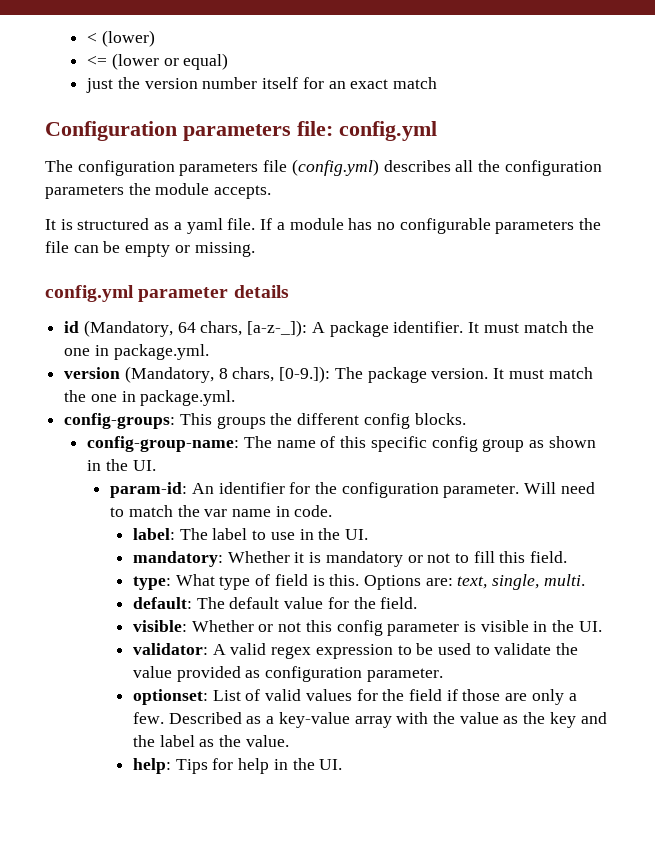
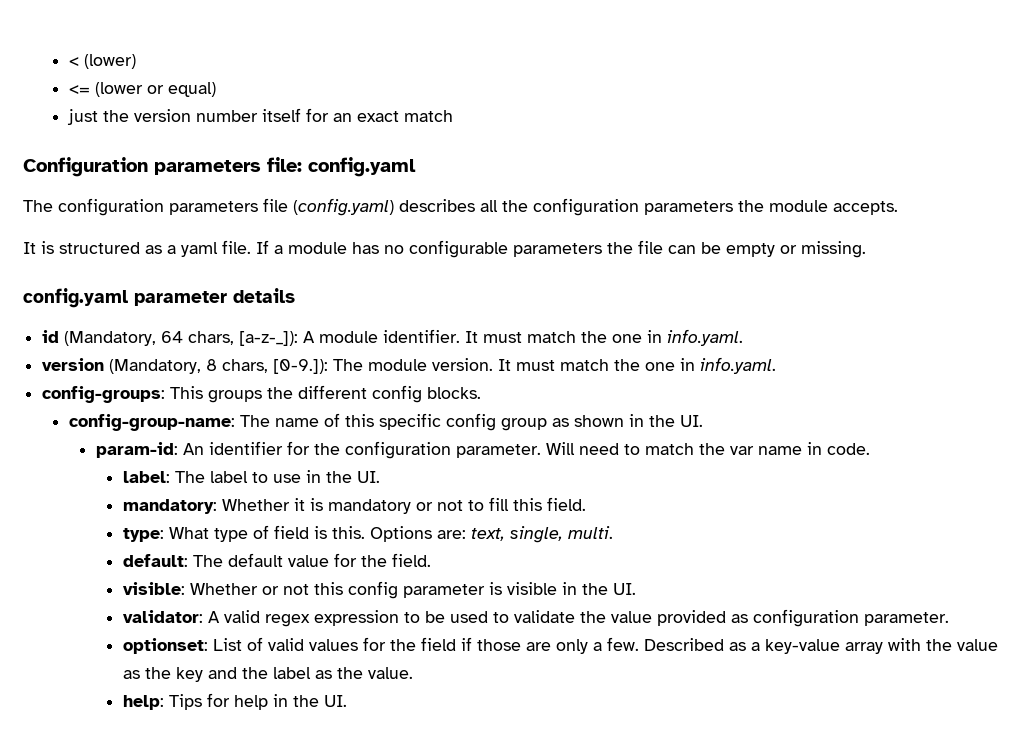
- Configuration parameters file: config.yml
+ Configuration parameters file: config.yaml
- The configuration parameters file (config.yml) describes all the configuration parameters the module accepts.
+ The configuration parameters file (config.yaml) describes all the configuration parameters the module accepts.
- config.yml parameter details
+ config.yaml parameter details
- id (Mandatory, 64 chars, [a-z-_]): A package identifier. It must match the one in package.yml.
+ id (Mandatory, 64 chars, [a-z-_]): A module identifier. It must match the one in info.yaml.
- version (Mandatory, 8 chars, [0-9.]): The package version. It must match the one in package.yml.
+ version (Mandatory, 8 chars, [0-9.]): The module version. It must match the one in info.yaml.

